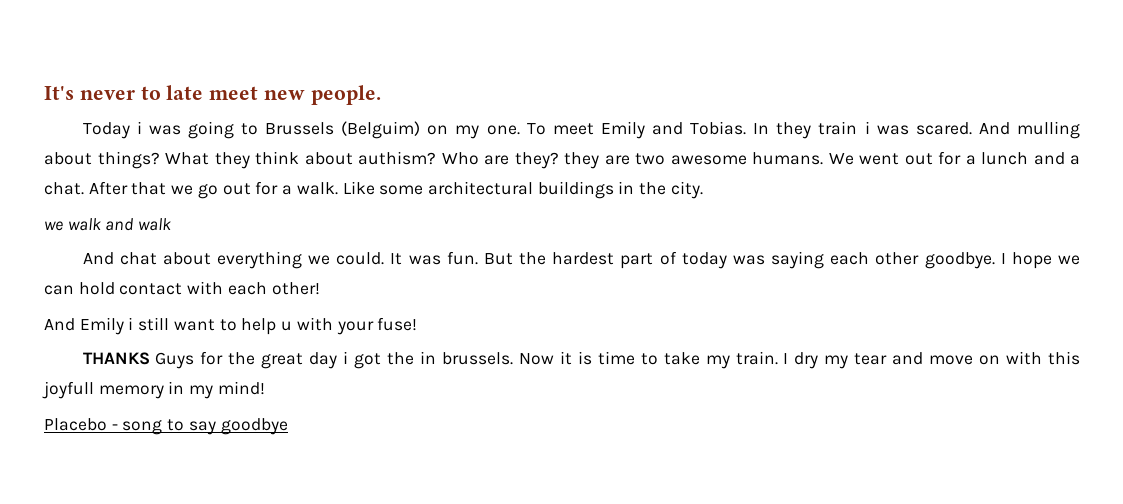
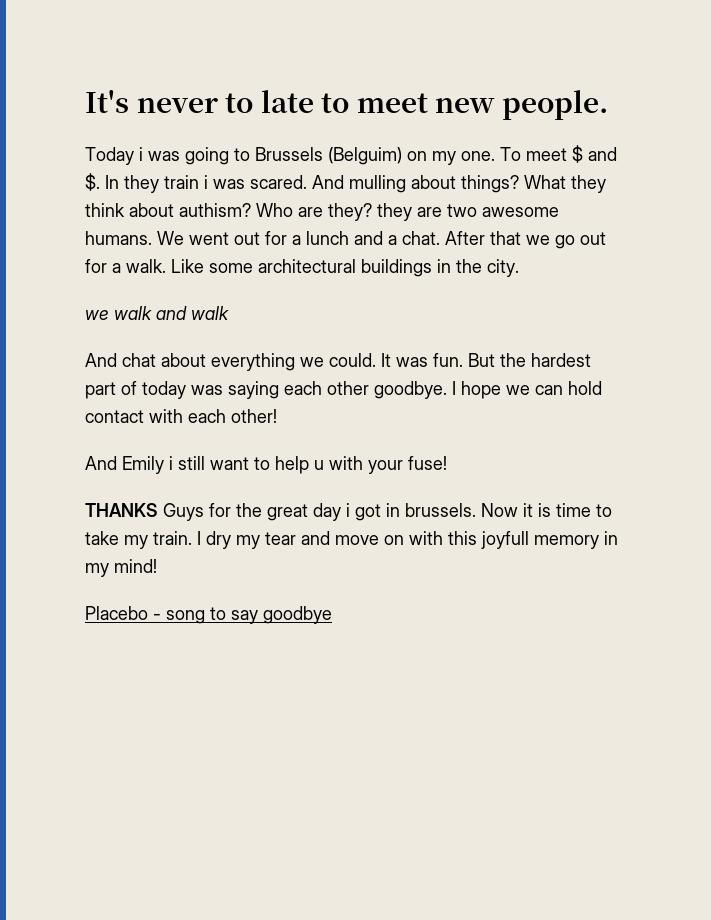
- It's never to late meet new people.
+ It's never to late to meet new people.
- To meet Emily and Tobias.
+ To meet $ and $.
- THANKS Guys for the great day i got the in brussels.
+ THANKS Guys for the great day i got in brussels.

